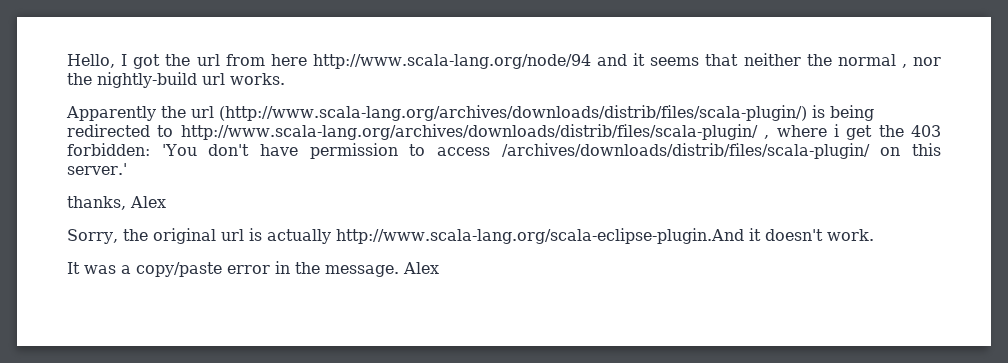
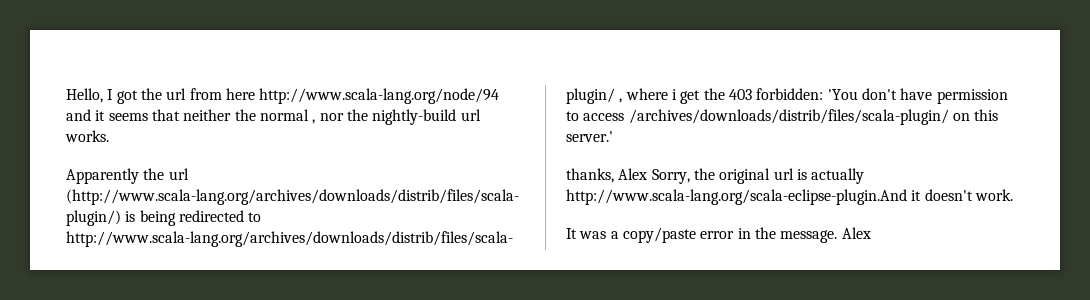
- thanks, Alex
- Sorry, the original url is actually http://www.scala-lang.org/scala-eclipse-plugin.And it doesn't work.
+ thanks, Alex Sorry, the original url is actually http://www.scala-lang.org/scala-eclipse-plugin.And it doesn't work.

